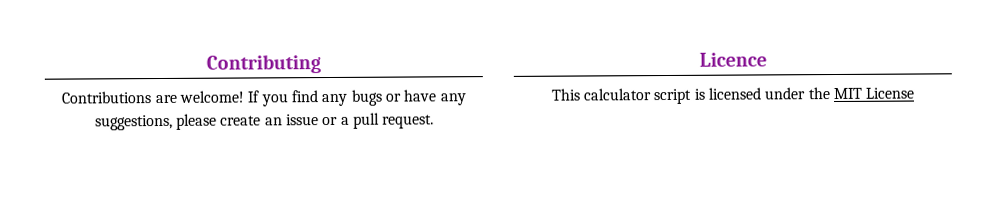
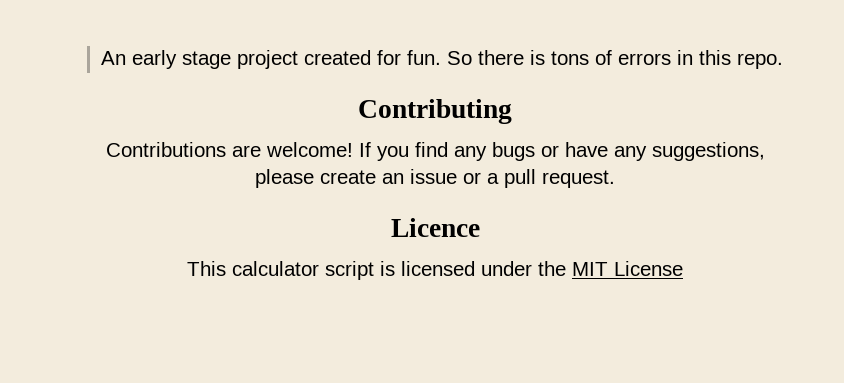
+ An early stage project created for fun. So there is tons of errors in this repo.

